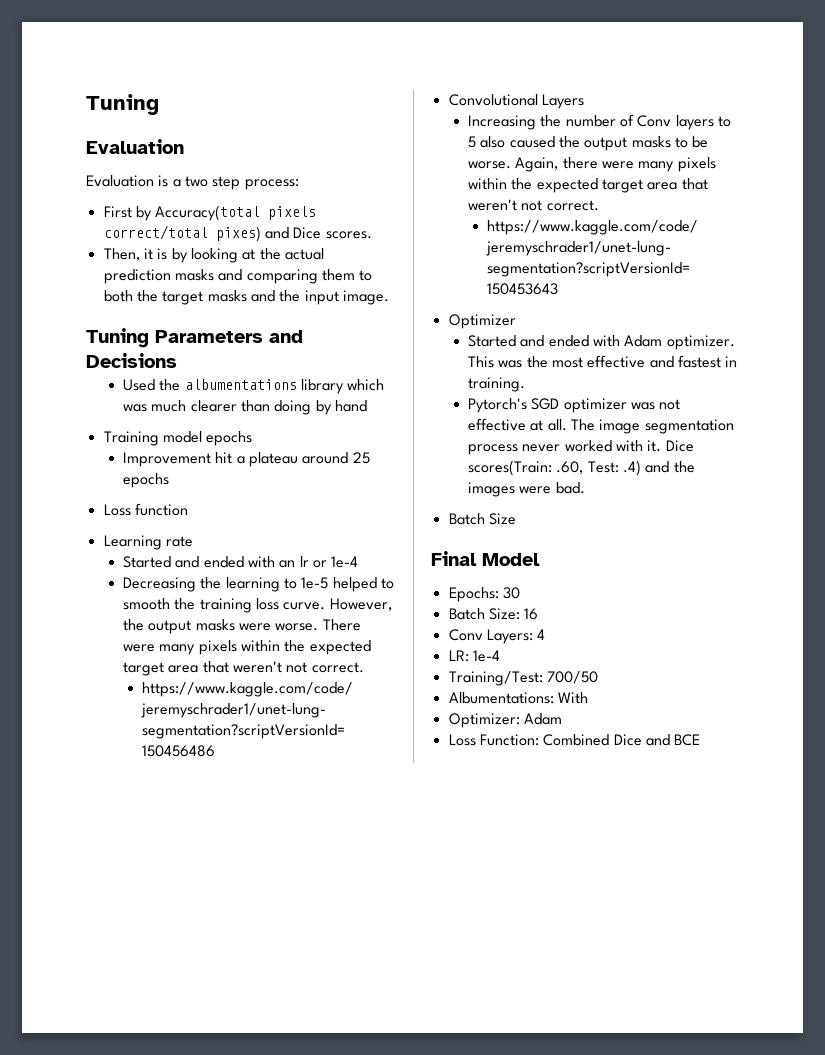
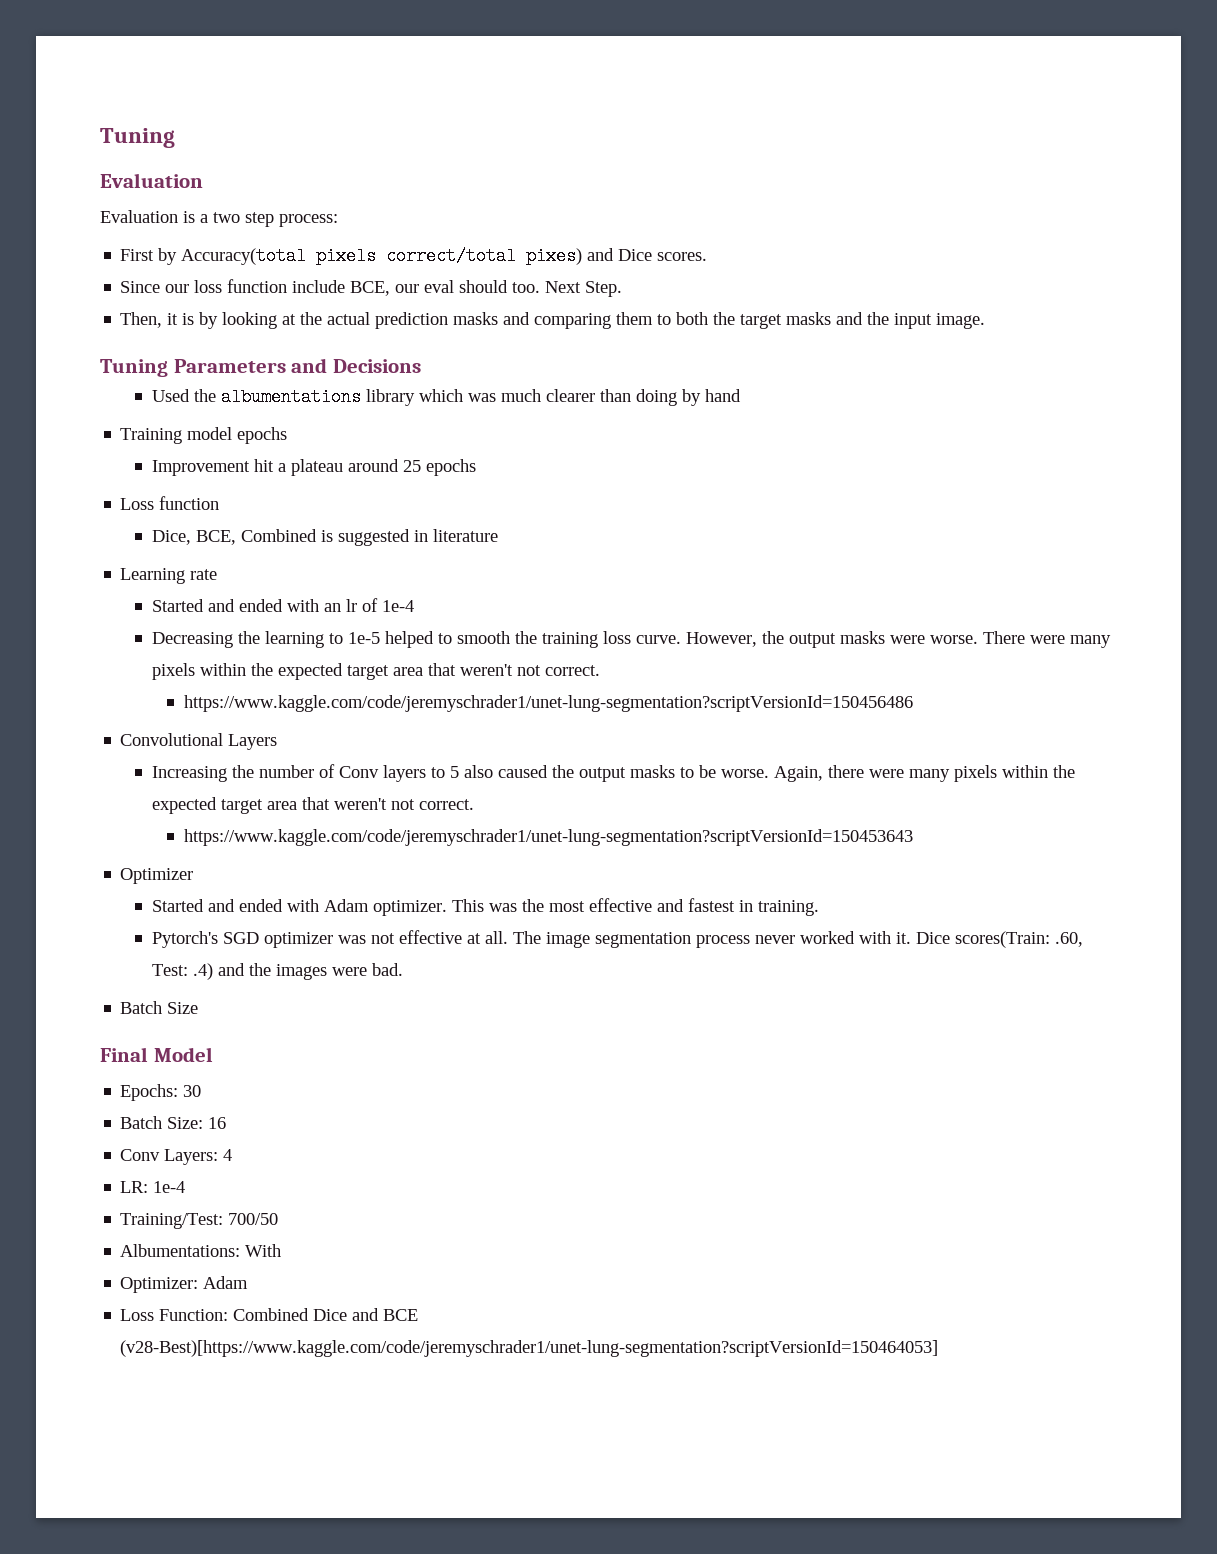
+ Since our loss function include BCE, our eval should too. Next Step.
+ Dice, BCE, Combined is suggested in literature
- Started and ended with an lr or 1e-4
+ Started and ended with an lr of 1e-4
- Loss Function: Combined Dice and BCE
+ Loss Function: Combined Dice and BCE (v28-Best)[https://www.kaggle.com/code/jeremyschrader1/unet-lung-segmentation?scriptVersionId=150464053]

